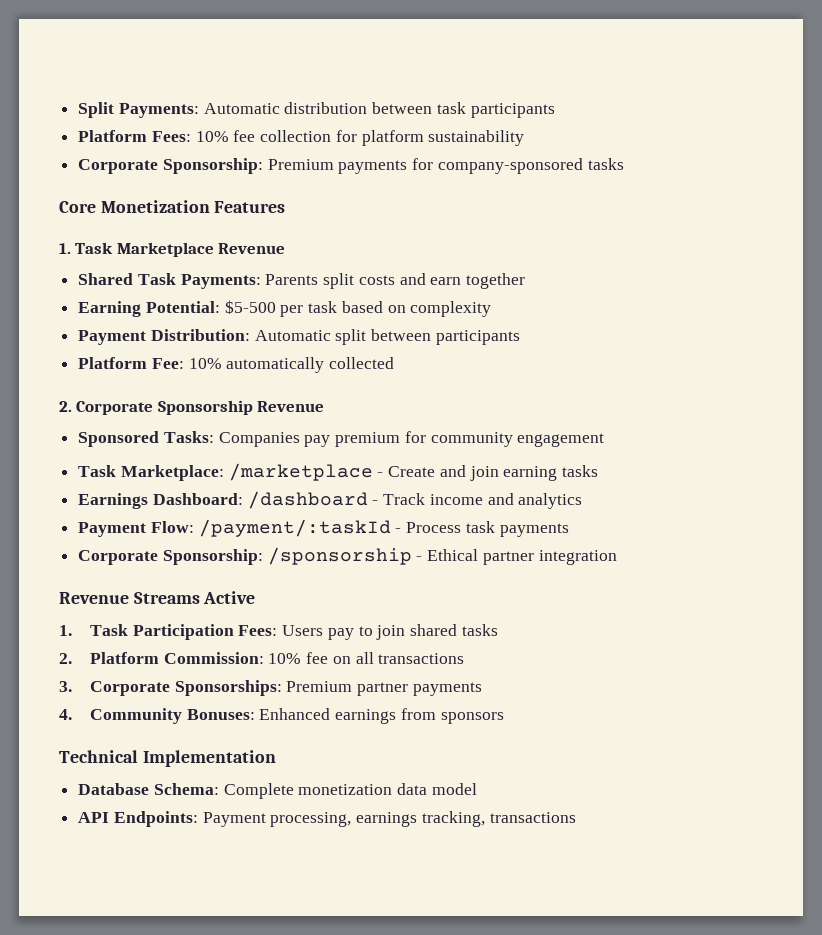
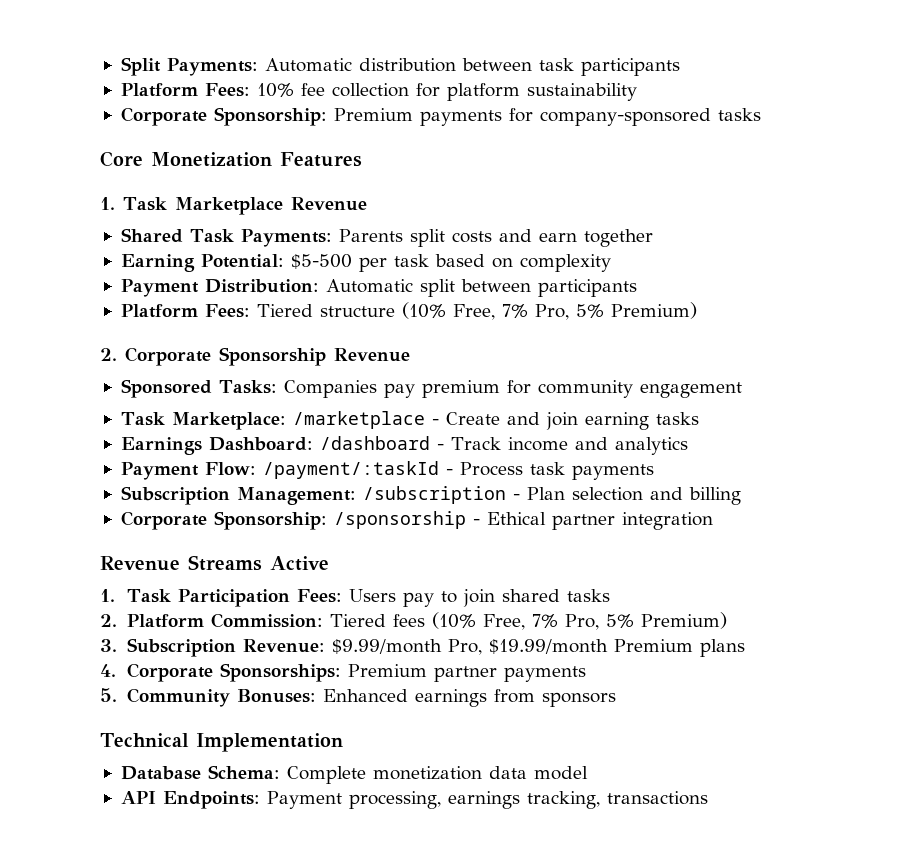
- Platform Fee: 10% automatically collected
+ Platform Fees: Tiered structure (10% Free, 7% Pro, 5% Premium)
+ Subscription Management: /subscription - Plan selection and billing
- 2. Platform Commission: 10% fee on all transactions
- 3. Corporate Sponsorships: Premium partner payments
+ 2. Platform Commission: Tiered fees (10% Free, 7% Pro, 5% Premium)
+ 3. Subscription Revenue: $9.99/month Pro, $19.99/month Premium plans
+ 4. Corporate Sponsorships: Premium partner payments
- 4. Community Bonuses: Enhanced earnings from sponsors
+ 5. Community Bonuses: Enhanced earnings from sponsors

